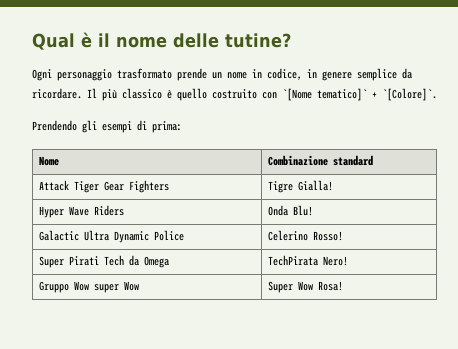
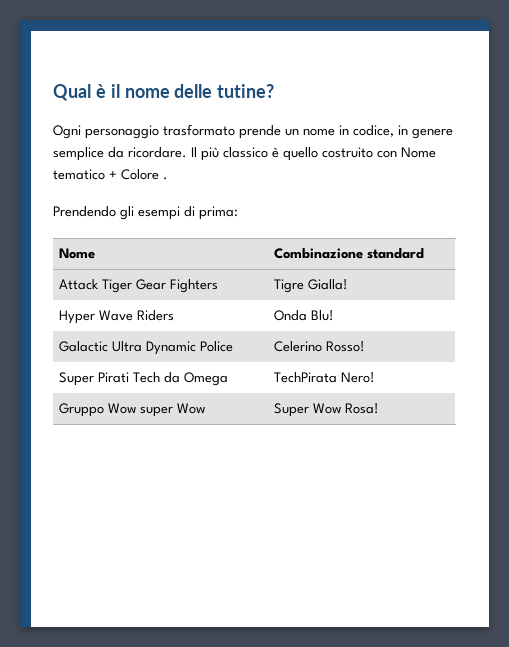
- Il più classico è quello costruito con `[Nome tematico]` + `[Colore]`.
+ Il più classico è quello costruito con Nome tematico + Colore .

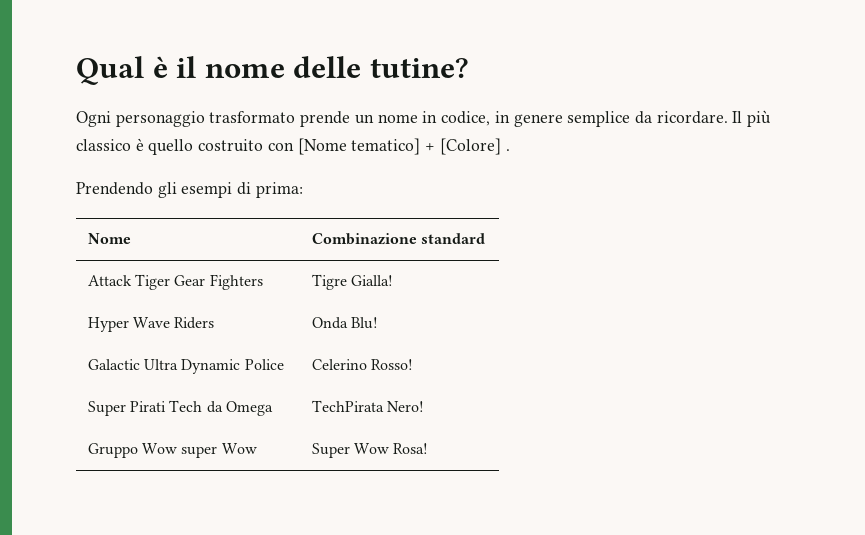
- Il più classico è quello costruito con Nome tematico + Colore .
+ Il più classico è quello costruito con [Nome tematico] + [Colore] .

